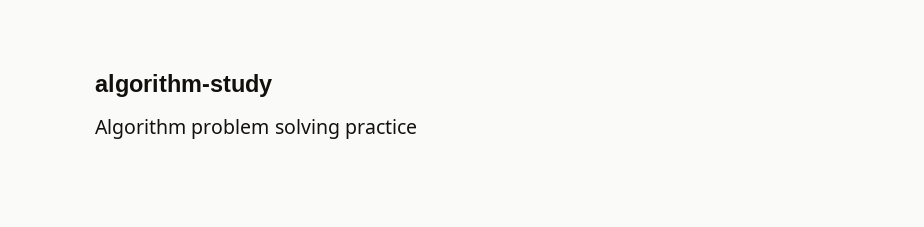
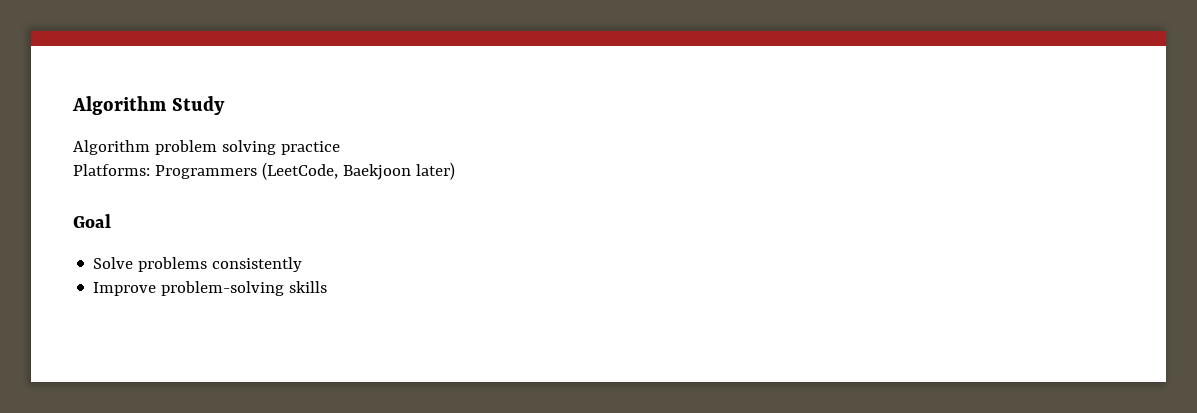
- algorithm-study
+ Algorithm Study
+ Platforms: Programmers (LeetCode, Baekjoon later)
+ Goal
+ Solve problems consistently
+ Improve problem-solving skills

